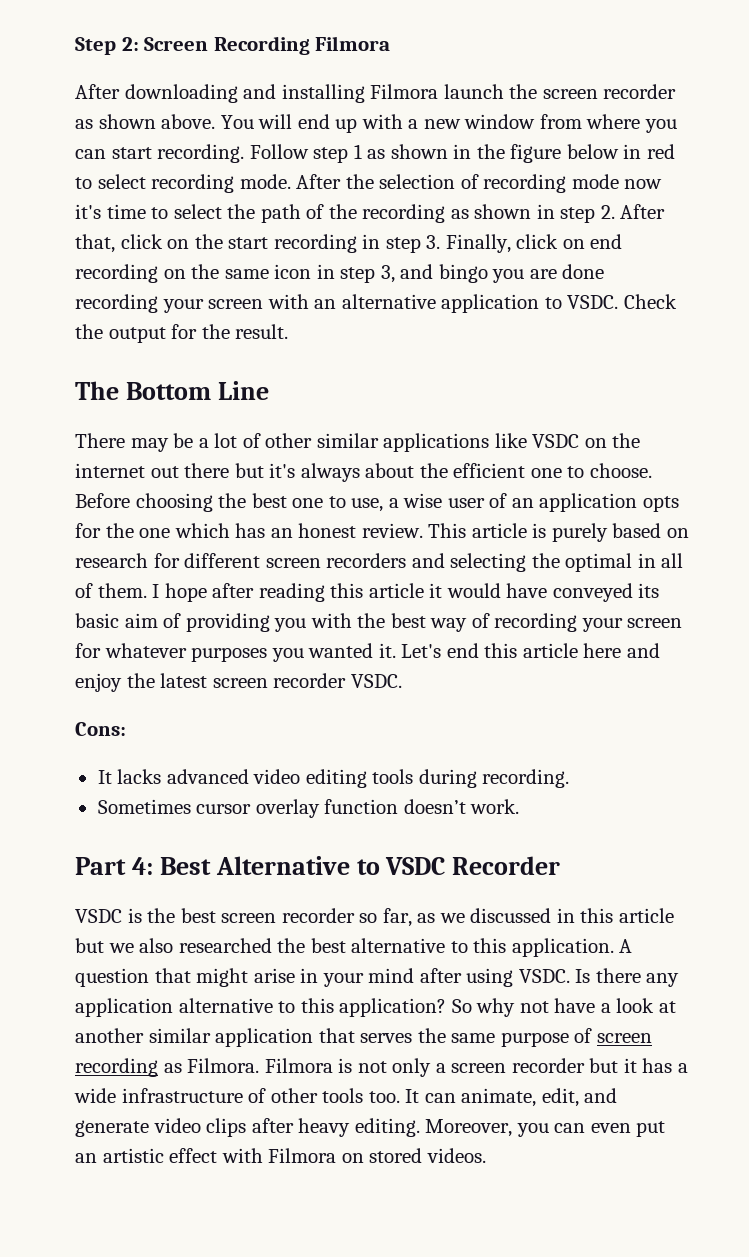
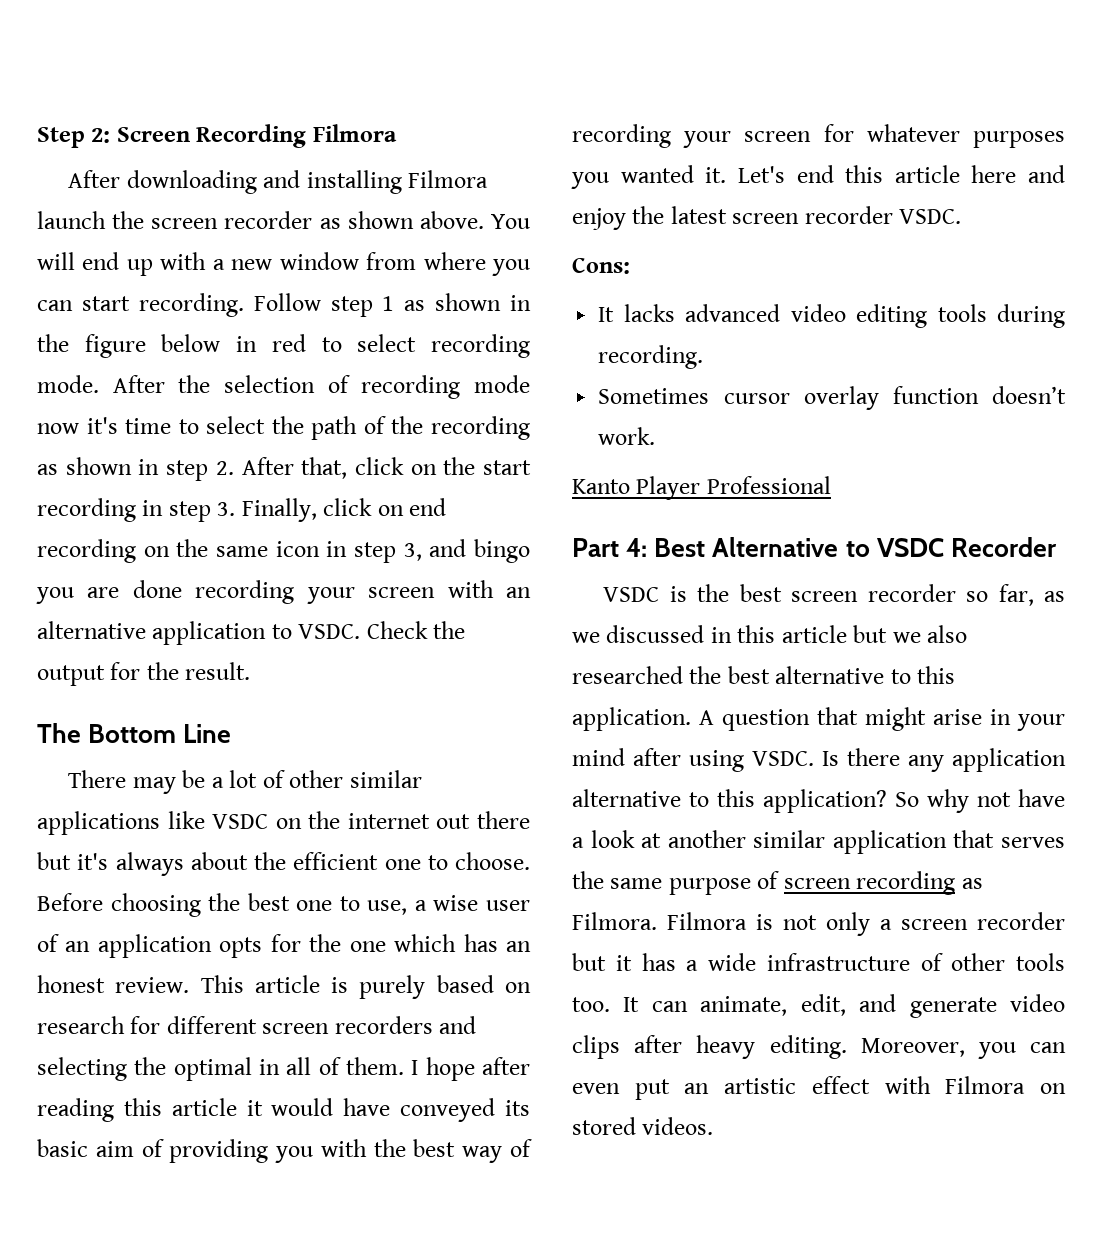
+ Kanto Player Professional

